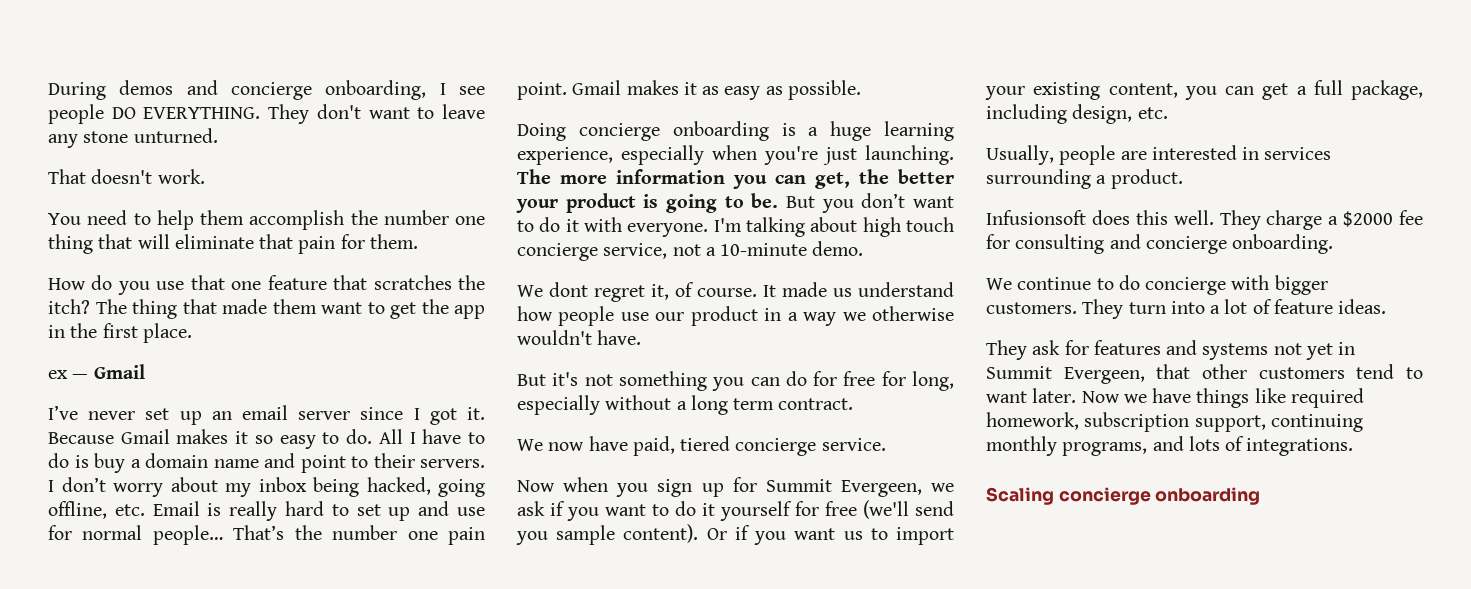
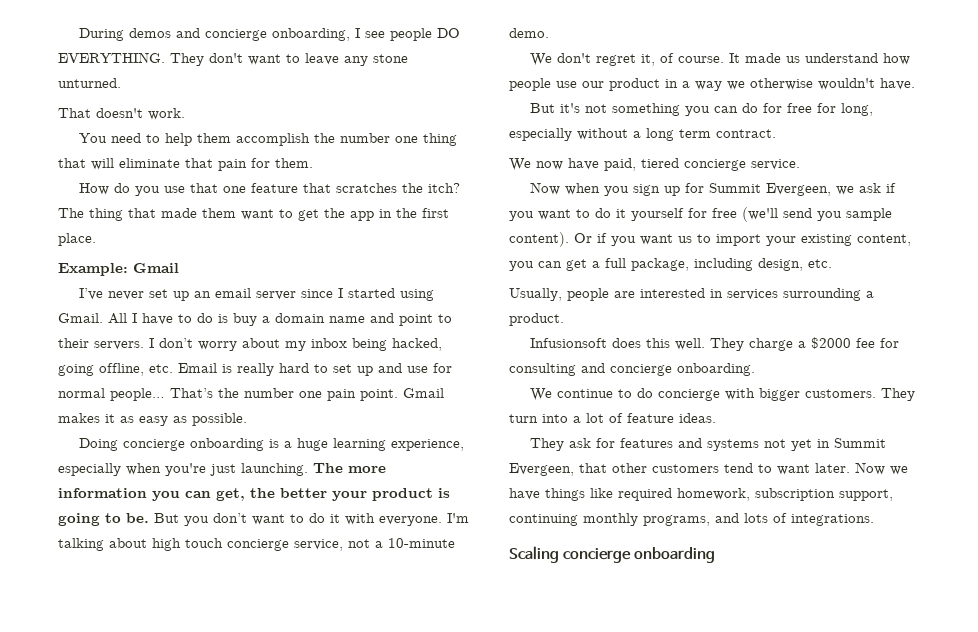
- ex — Gmail
+ Example: Gmail
- I’ve never set up an email server since I got it. Because Gmail makes it so easy to do.
+ I’ve never set up an email server since I started using Gmail.
- We dont regret it, of course.
+ We don't regret it, of course.

